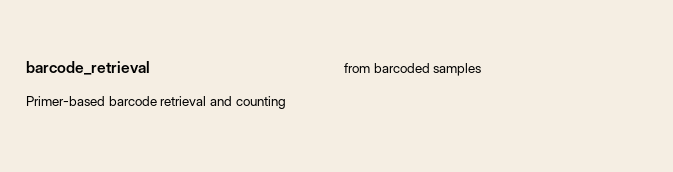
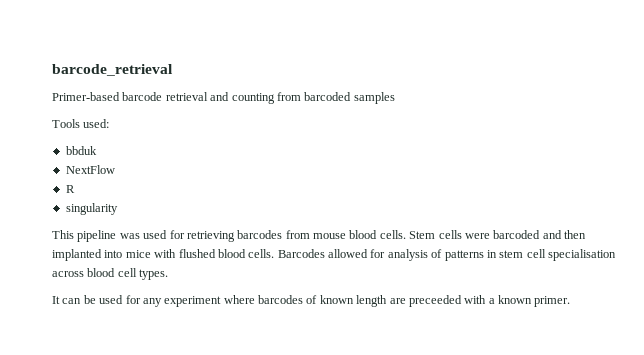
+ Tools used:
+ bbduk
+ NextFlow
+ R
+ singularity
+ This pipeline was used for retrieving barcodes from mouse blood cells. Stem cells were barcoded and then implanted into mice with flushed blood cells. Barcodes allowed for analysis of patterns in stem cell specialisation across blood cell types.
+ It can be used for any experiment where barcodes of known length are preceeded with a known primer.

